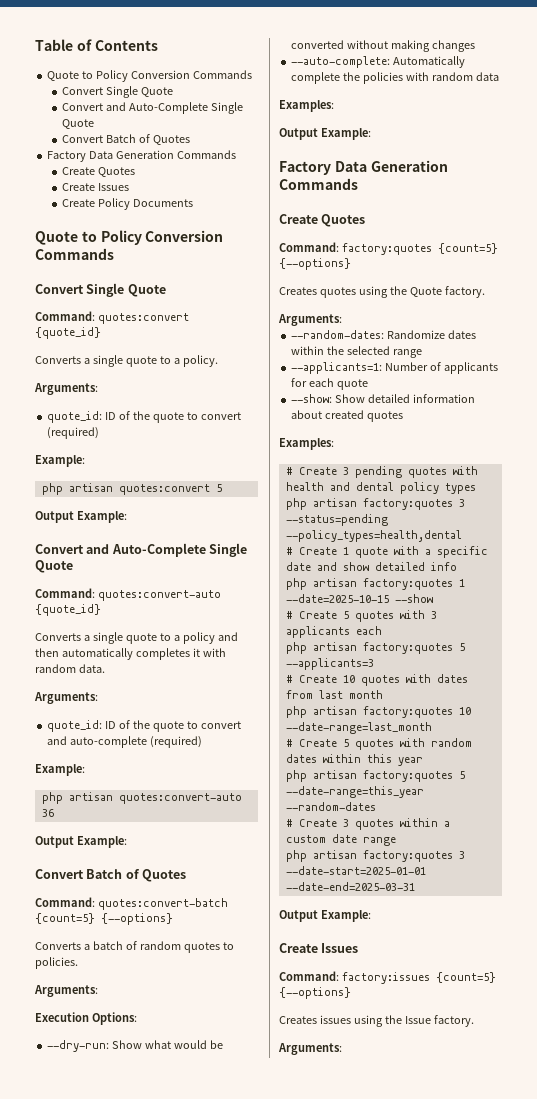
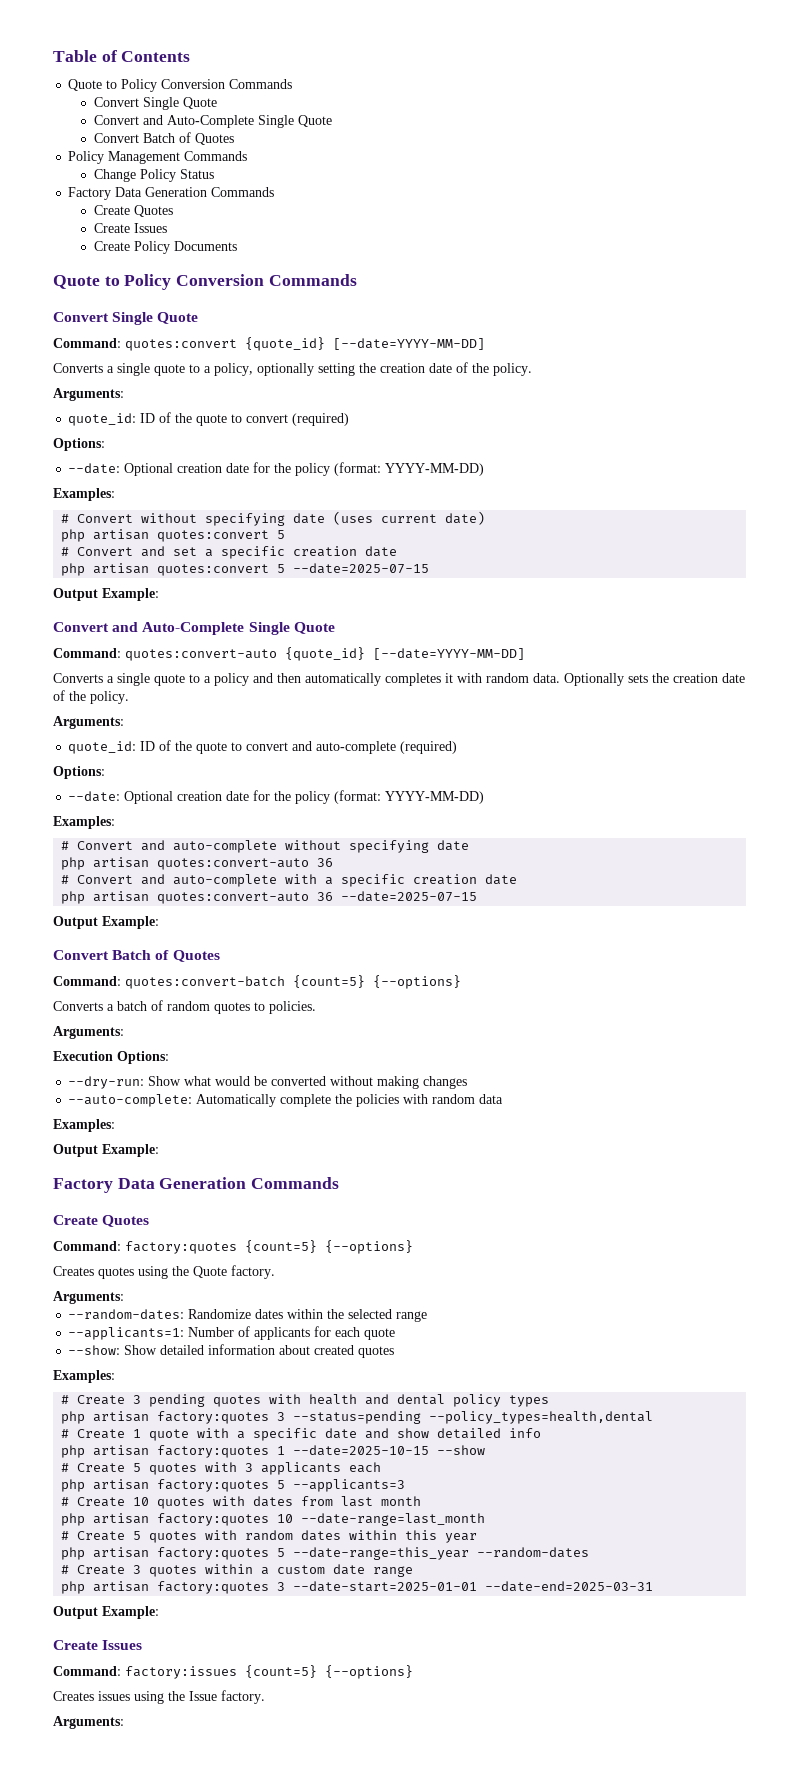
+ Policy Management Commands
+ Change Policy Status
- Command: quotes:convert {quote_id}
- Converts a single quote to a policy.
+ Command: quotes:convert {quote_id} [--date=YYYY-MM-DD]
+ Converts a single quote to a policy, optionally setting the creation date of the policy.
  quote_id: ID of the quote to convert (required)
- Example:
+ Options:
+ --date: Optional creation date for the policy (format: YYYY-MM-DD)
+ Examples:
+ # Convert without specifying date (uses current date)
  php artisan quotes:convert 5
+ # Convert and set a specific creation date
+ php artisan quotes:convert 5 --date=2025-07-15
- Command: quotes:convert-auto {quote_id}
+ Command: quotes:convert-auto {quote_id} [--date=YYYY-MM-DD]
+ Optionally sets the creation date of the policy.
  quote_id: ID of the quote to convert and auto-complete (required)
- Example:
+ Options:
+ --date: Optional creation date for the policy (format: YYYY-MM-DD)
+ Examples:
+ # Convert and auto-complete without specifying date
  php artisan quotes:convert-auto 36
+ # Convert and auto-complete with a specific creation date
+ php artisan quotes:convert-auto 36 --date=2025-07-15

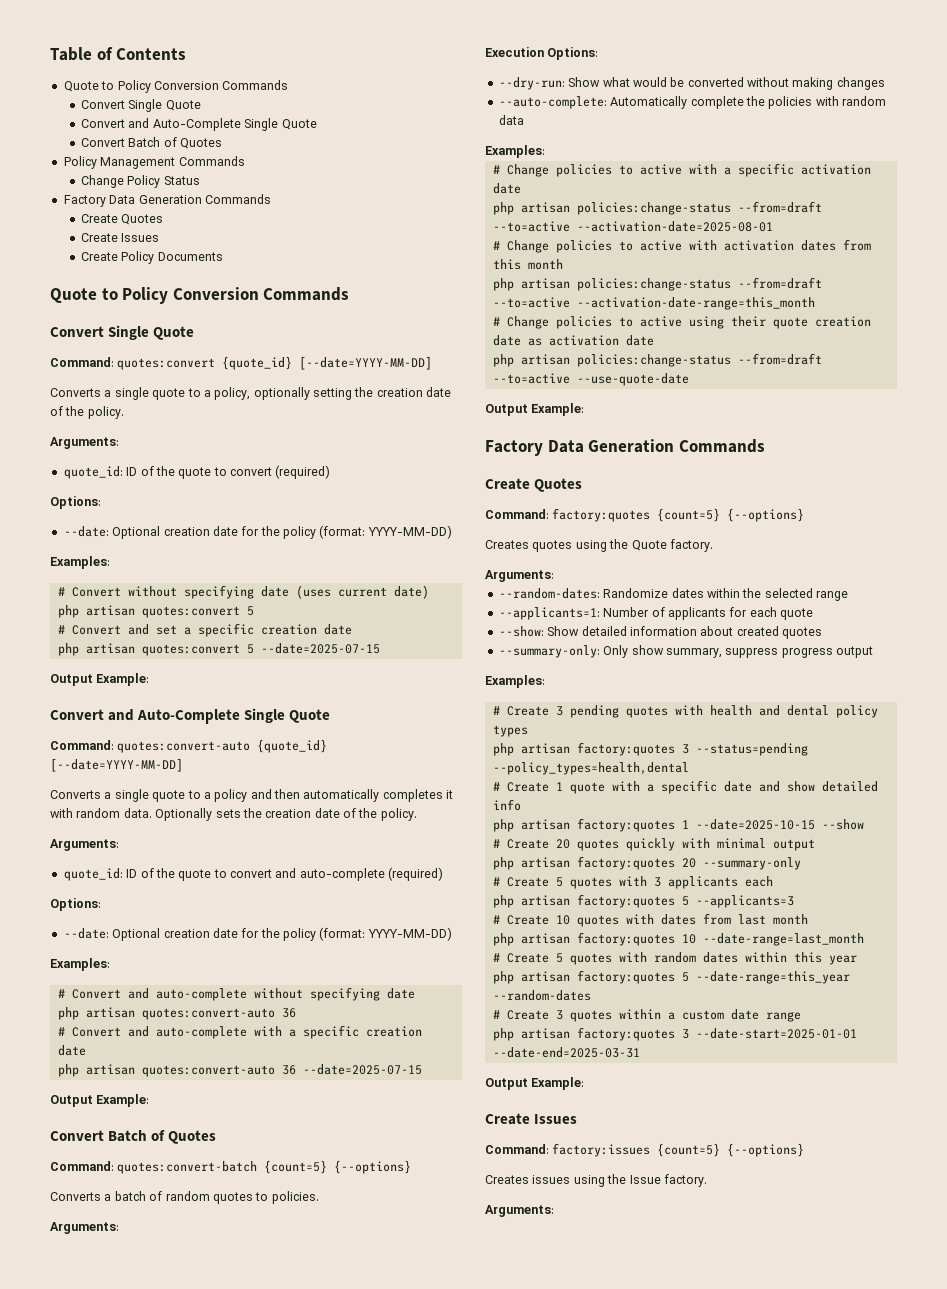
+ # Change policies to active with a specific activation date
+ php artisan policies:change-status --from=draft --to=active --activation-date=2025-08-01
+ # Change policies to active with activation dates from this month
+ php artisan policies:change-status --from=draft --to=active --activation-date-range=this_month
+ # Change policies to active using their quote creation date as activation date
+ php artisan policies:change-status --from=draft --to=active --use-quote-date
+ --summary-only: Only show summary, suppress progress output
+ # Create 20 quotes quickly with minimal output
+ php artisan factory:quotes 20 --summary-only

